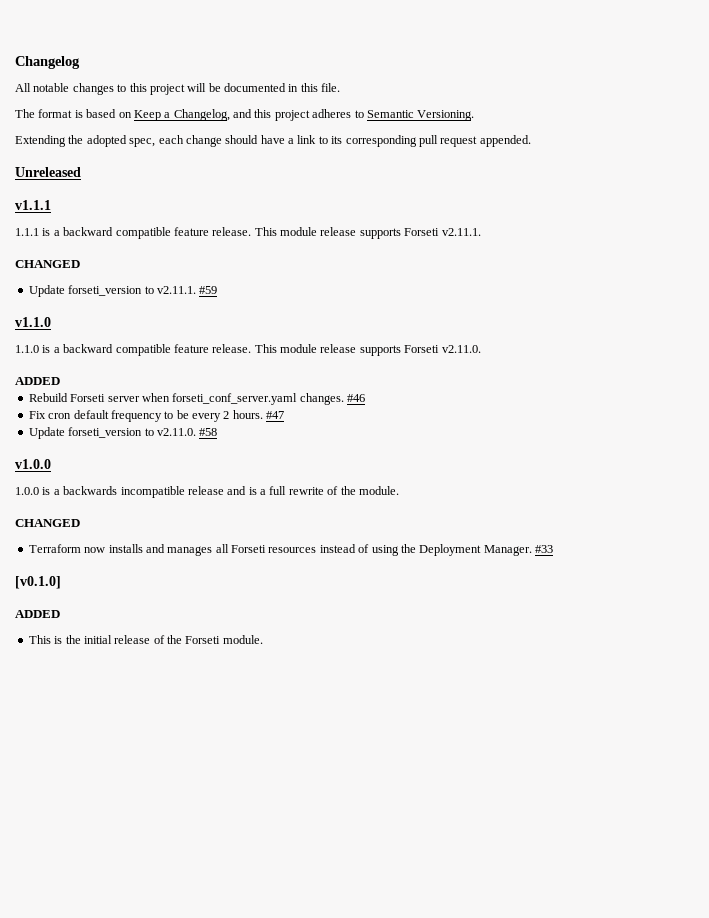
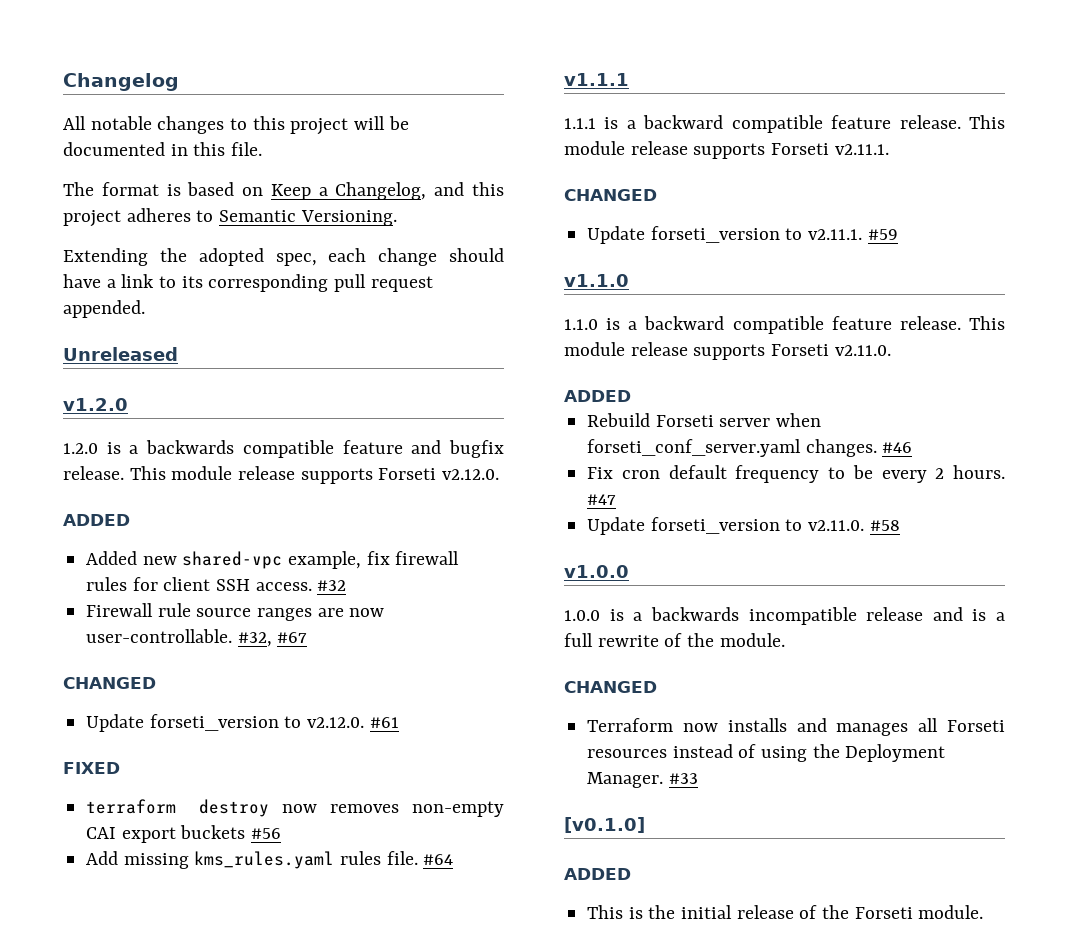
+ v1.2.0
+ 1.2.0 is a backwards compatible feature and bugfix release. This module release supports Forseti v2.12.0.
+ ADDED
+ Added new shared-vpc example, fix firewall rules for client SSH access. #32
+ Firewall rule source ranges are now user-controllable. #32, #67
+ CHANGED
+ Update forseti_version to v2.12.0. #61
+ FIXED
+ terraform destroy now removes non-empty CAI export buckets #56
+ Add missing kms_rules.yaml rules file. #64

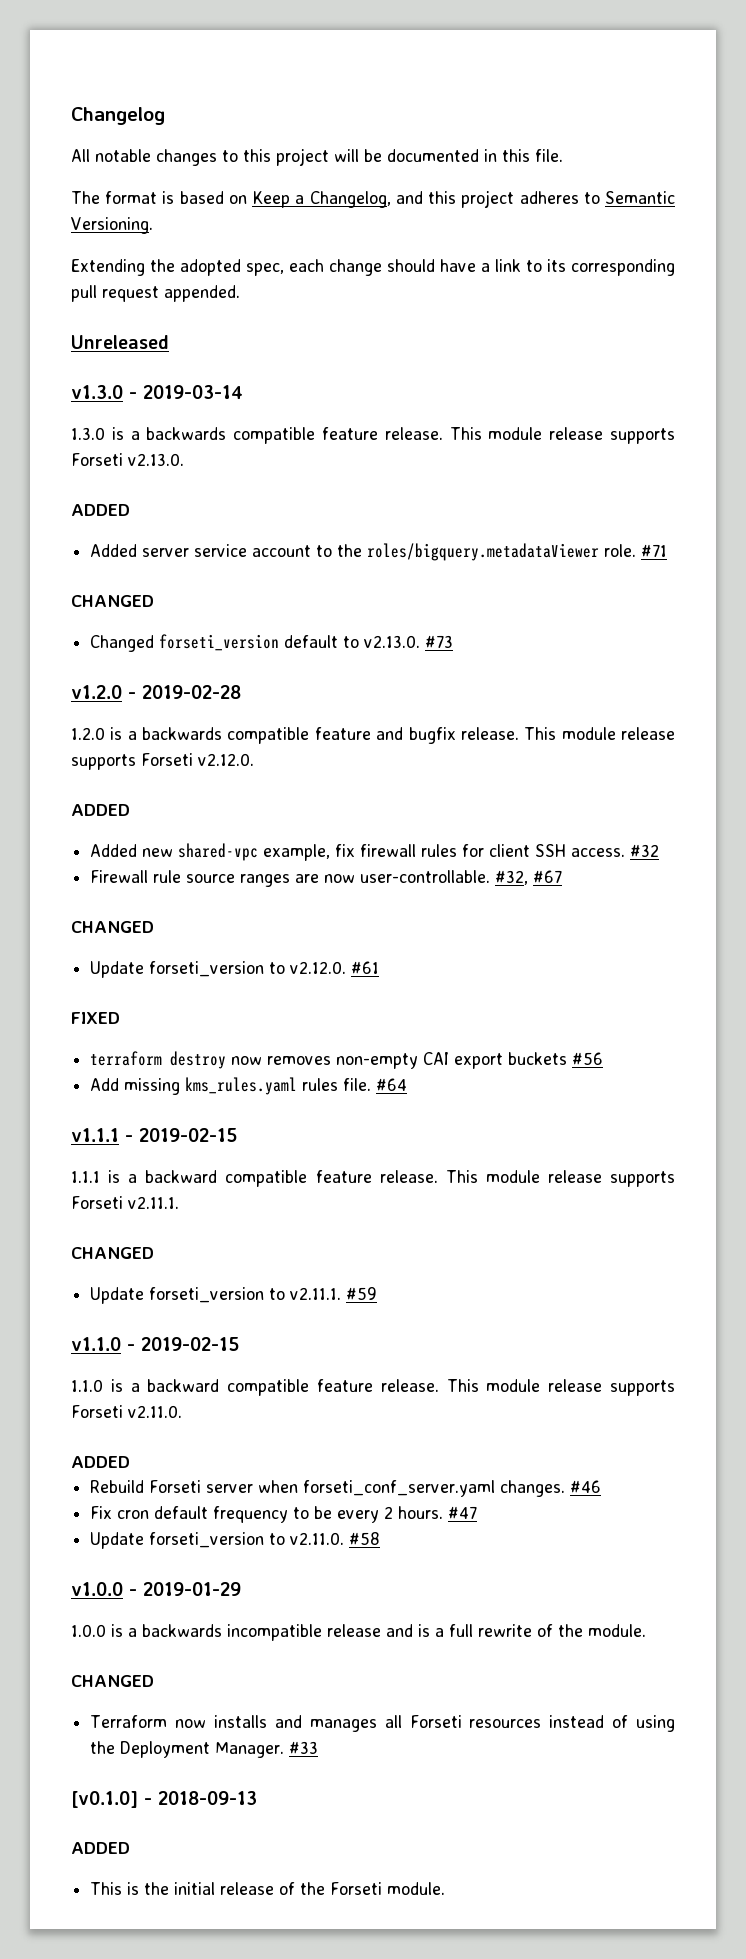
+ v1.3.0 - 2019-03-14
+ 1.3.0 is a backwards compatible feature release. This module release supports Forseti v2.13.0.
+ ADDED
+ Added server service account to the roles/bigquery.metadataViewer role. #71
+ CHANGED
+ Changed forseti_version default to v2.13.0. #73
- v1.2.0
+ v1.2.0 - 2019-02-28
- v1.1.1
+ v1.1.1 - 2019-02-15
- v1.1.0
+ v1.1.0 - 2019-02-15
- v1.0.0
+ v1.0.0 - 2019-01-29
- [v0.1.0]
+ [v0.1.0] - 2018-09-13

